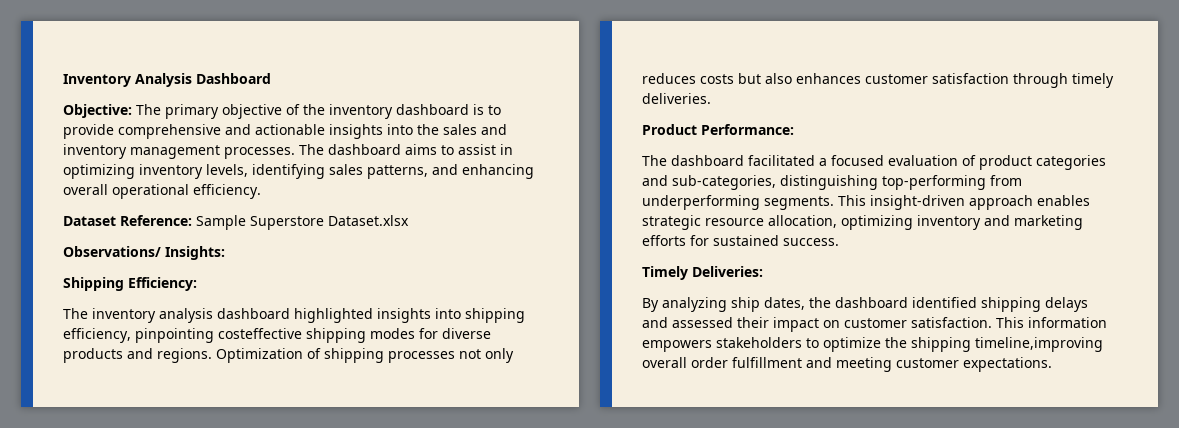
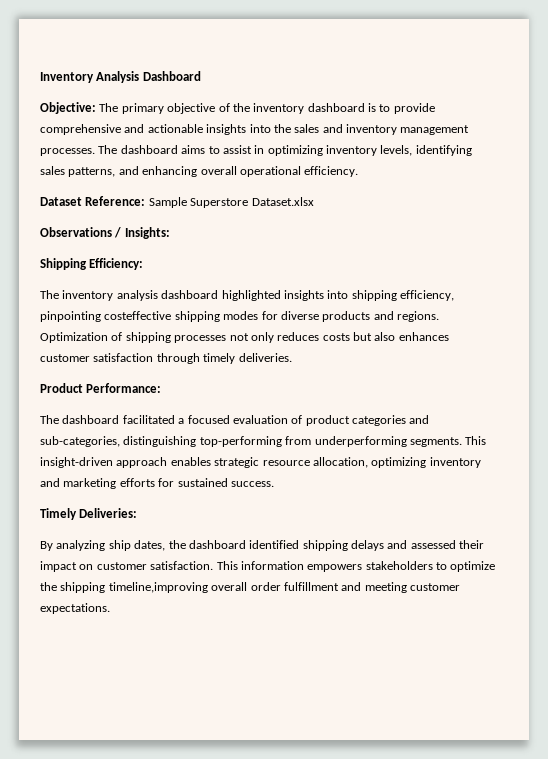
- Observations/ Insights:
+ Observations / Insights:

